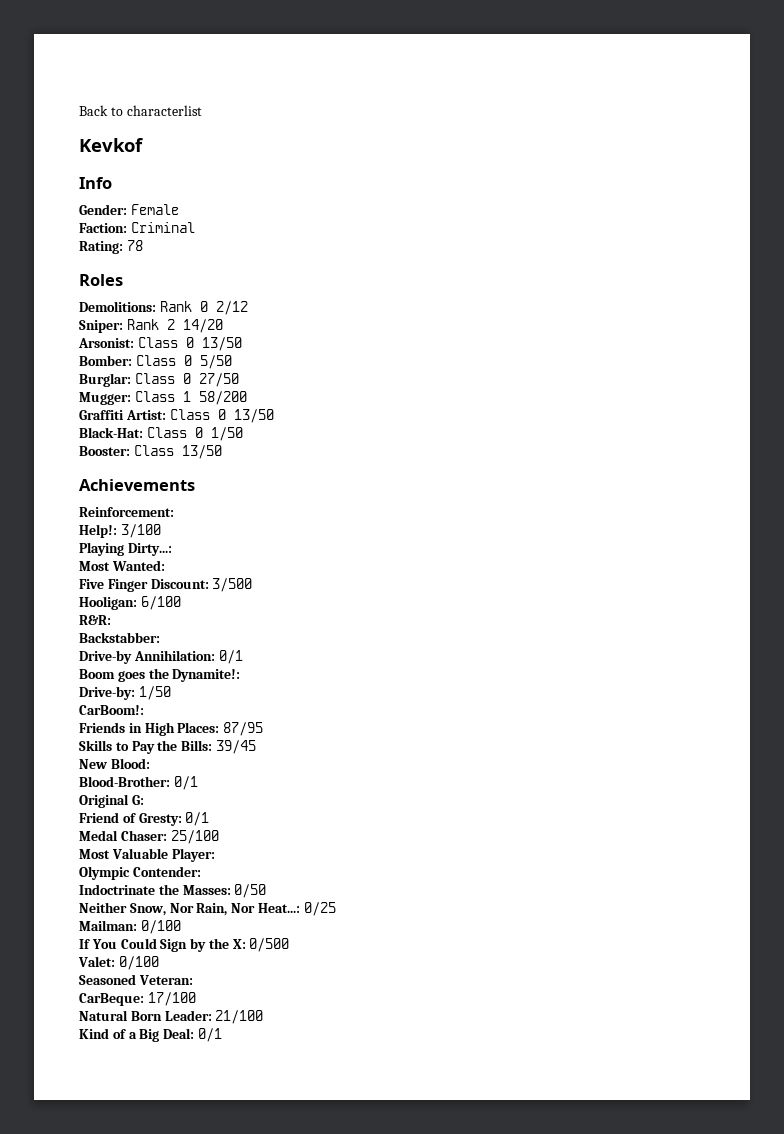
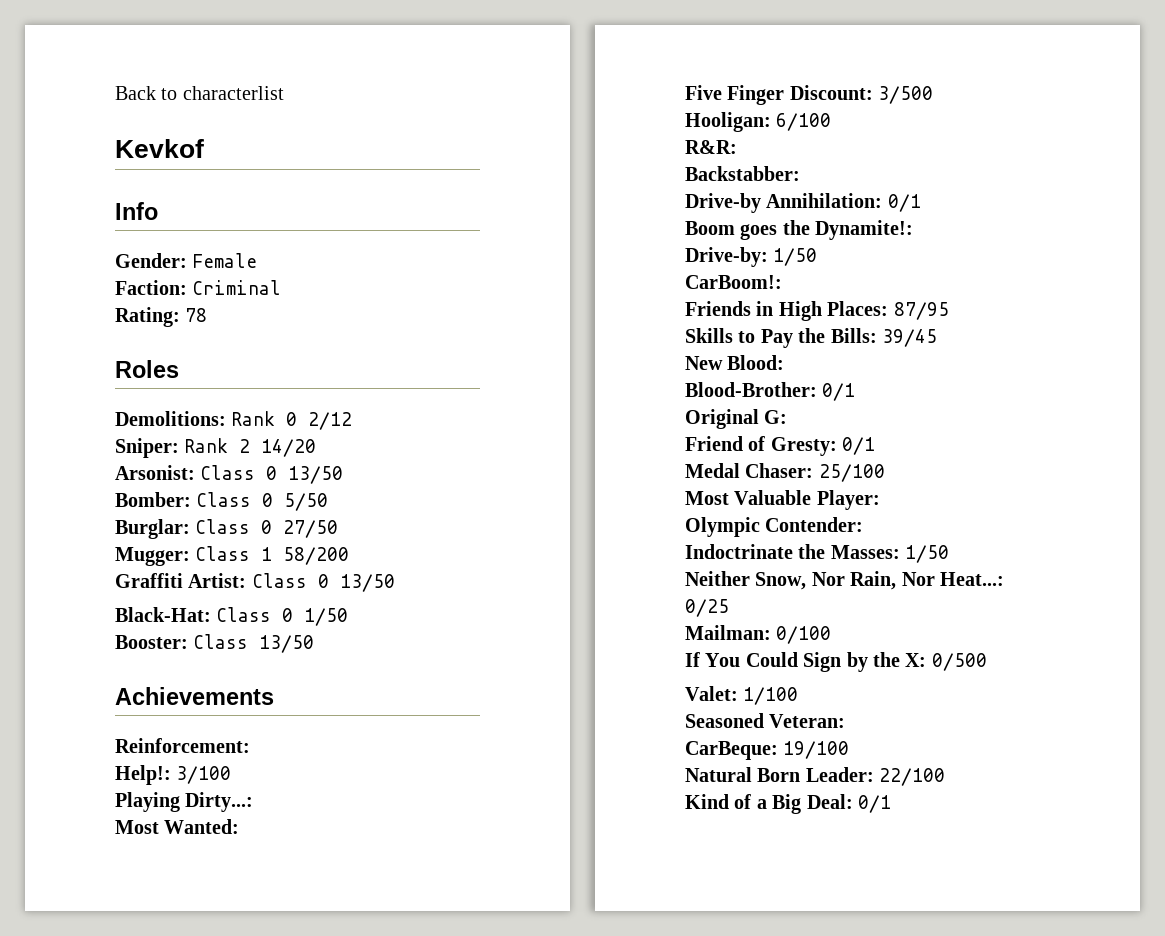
- Indoctrinate the Masses: 0/50
+ Indoctrinate the Masses: 1/50
- Valet: 0/100
+ Valet: 1/100
- CarBeque: 17/100
+ CarBeque: 19/100
- Natural Born Leader: 21/100
+ Natural Born Leader: 22/100

